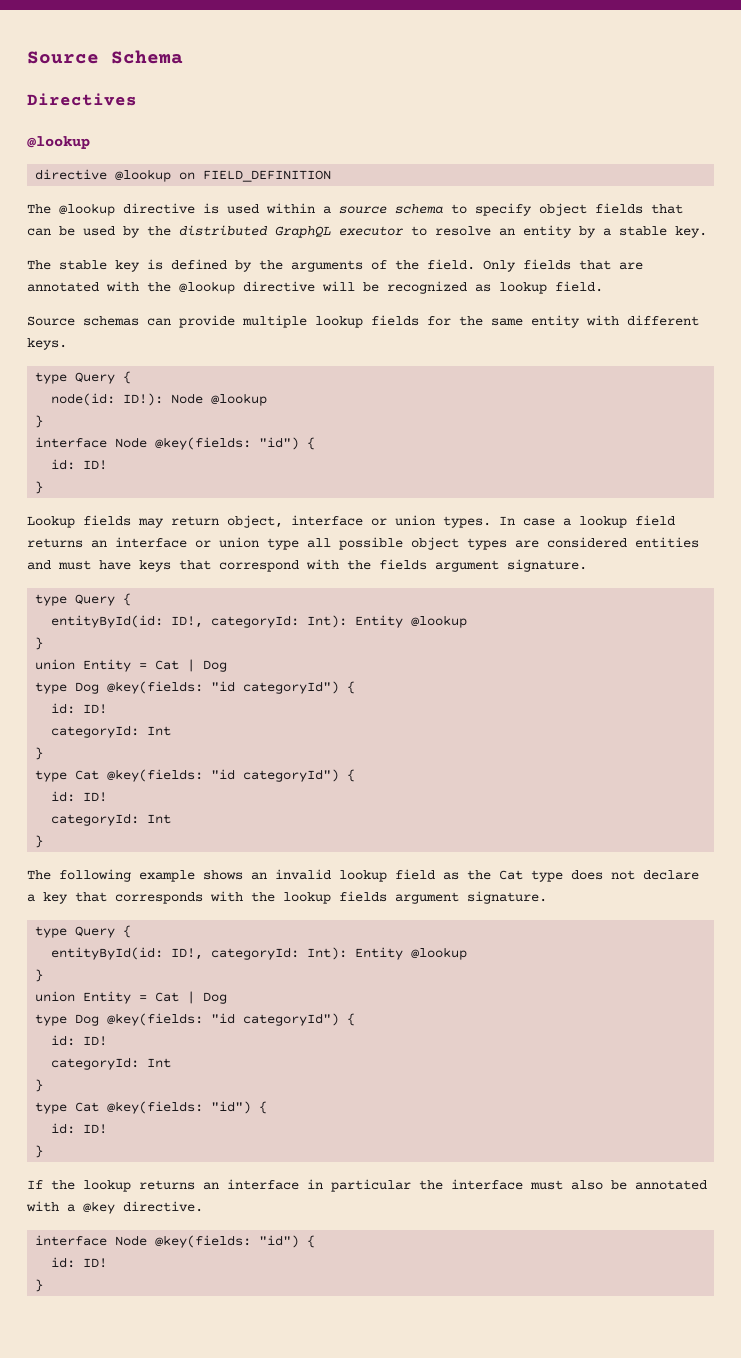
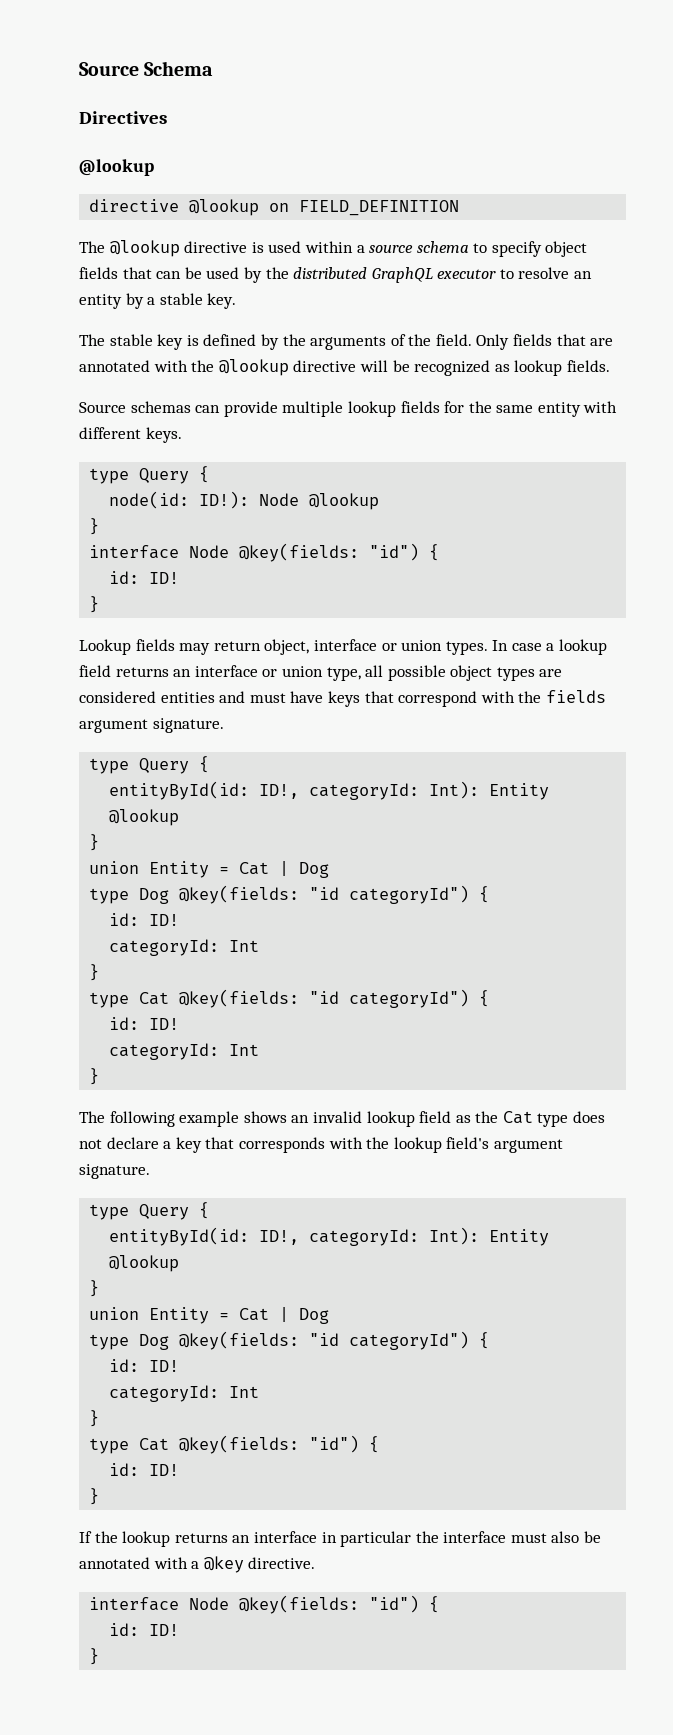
- Only fields that are annotated with the @lookup directive will be recognized as lookup field.
+ Only fields that are annotated with the @lookup directive will be recognized as lookup fields.
- In case a lookup field returns an interface or union type all possible object types are considered entities and must have keys that correspond with the fields argument signature.
+ In case a lookup field returns an interface or union type, all possible object types are considered entities and must have keys that correspond with the fields argument signature.
- The following example shows an invalid lookup field as the Cat type does not declare a key that corresponds with the lookup fields argument signature.
+ The following example shows an invalid lookup field as the Cat type does not declare a key that corresponds with the lookup field's argument signature.

